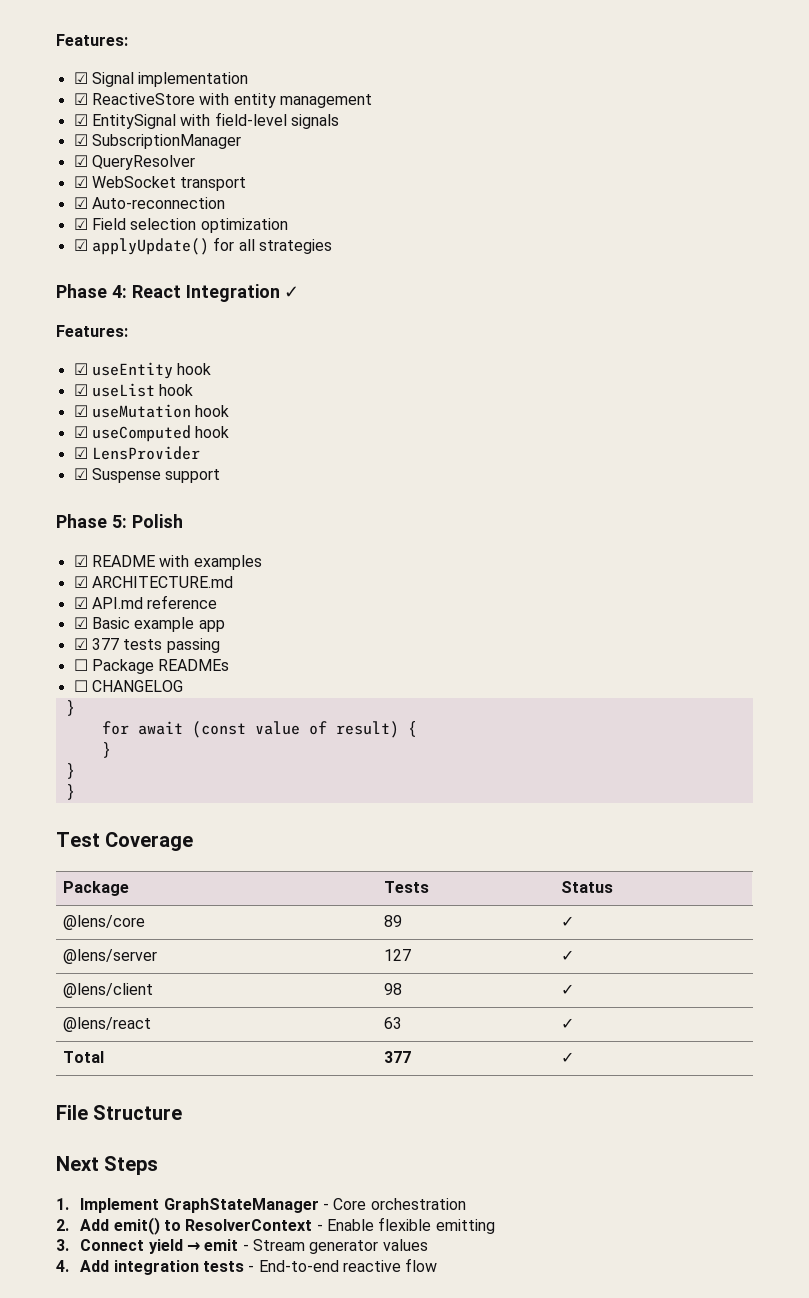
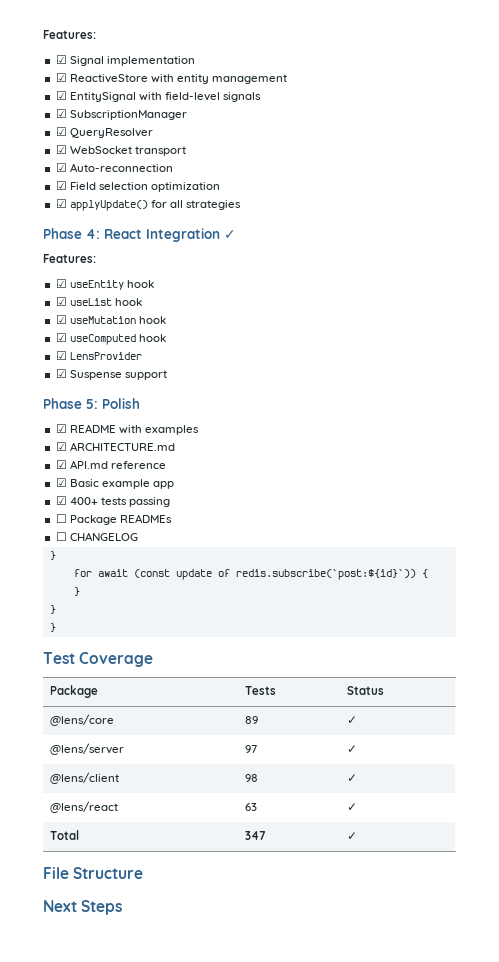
- ☑ 377 tests passing
+ ☑ 400+ tests passing
- for await (const value of result) {
+ for await (const update of redis.subscribe(`post:${id}`)) {
- @lens/server | 127 | ✓
+ @lens/server | 97 | ✓
- Total | 377 | ✓
+ Total | 347 | ✓
- 1. Implement GraphStateManager - Core orchestration
- 2. Add emit() to ResolverContext - Enable flexible emitting
- 3. Connect yield → emit - Stream generator values
- 4. Add integration tests - End-to-end reactive flow

